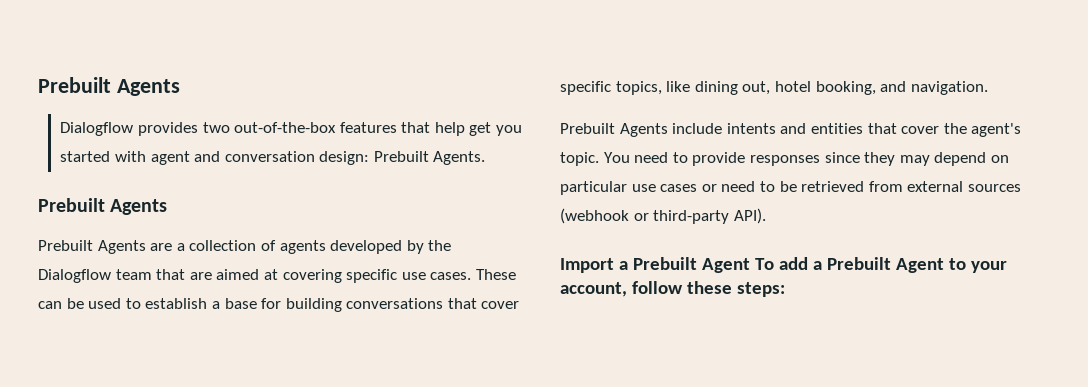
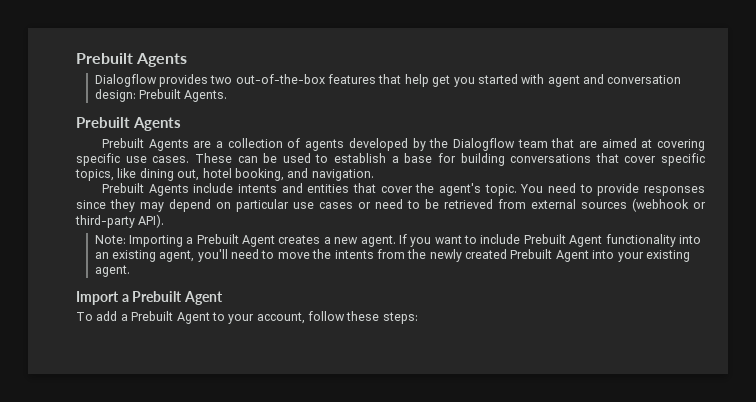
+ Note: Importing a Prebuilt Agent creates a new agent. If you want to include Prebuilt Agent functionality into an existing agent, you'll need to move the intents from the newly created Prebuilt Agent into your existing agent.
- Import a Prebuilt Agent To add a Prebuilt Agent to your account, follow these steps:
+ Import a Prebuilt Agent
+ To add a Prebuilt Agent to your account, follow these steps:

